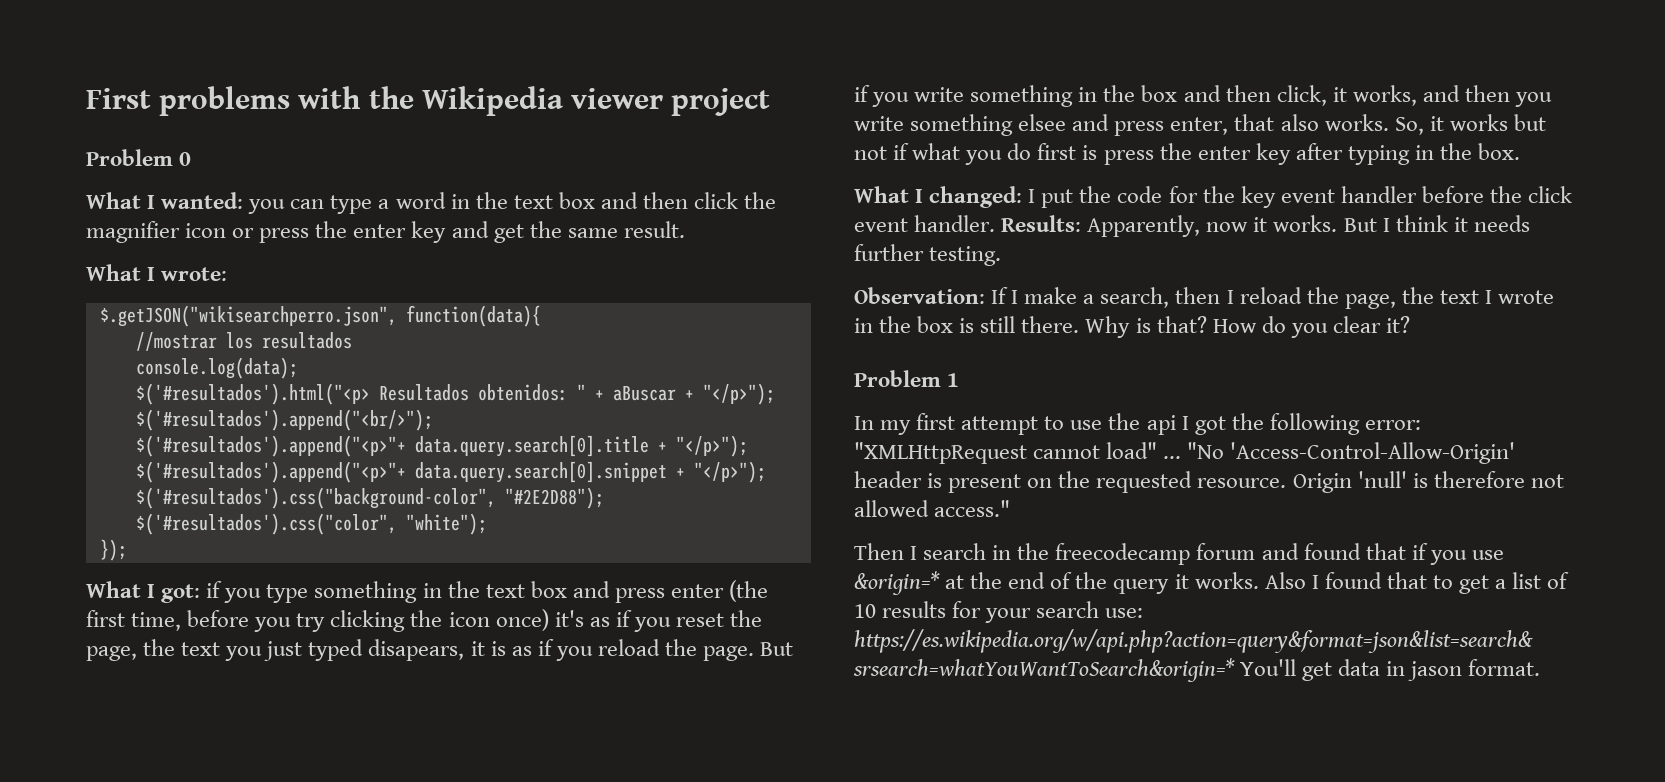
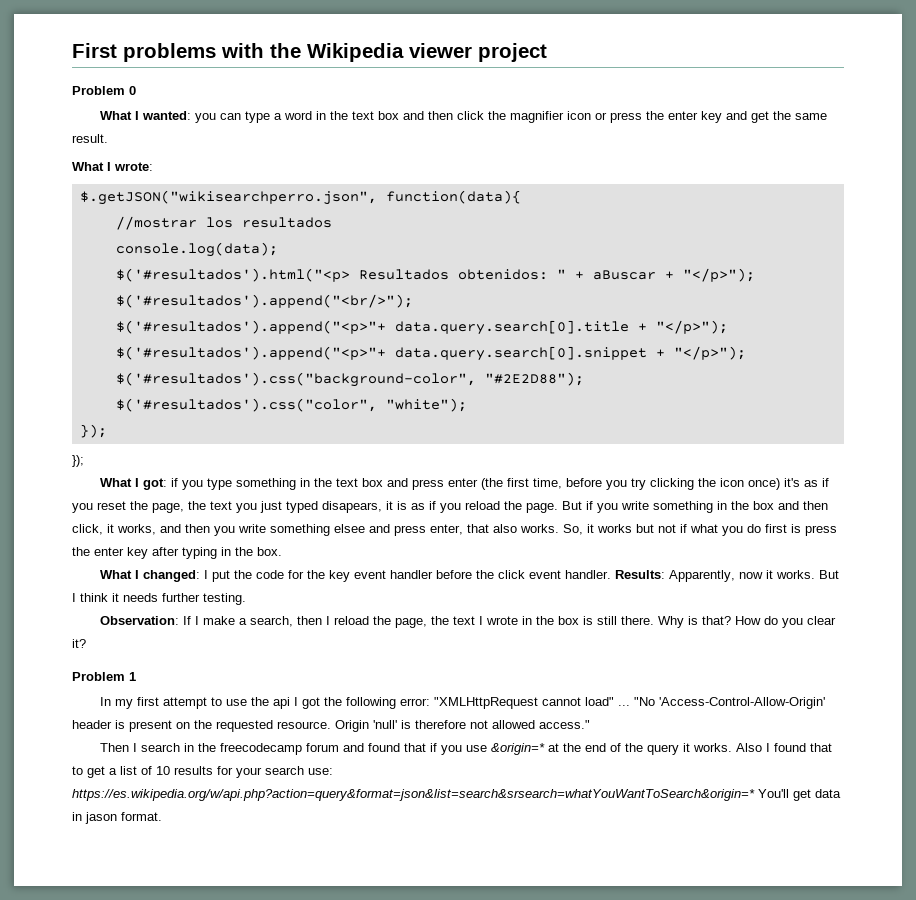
  $('#resultados').css("color", "white");
+ });

